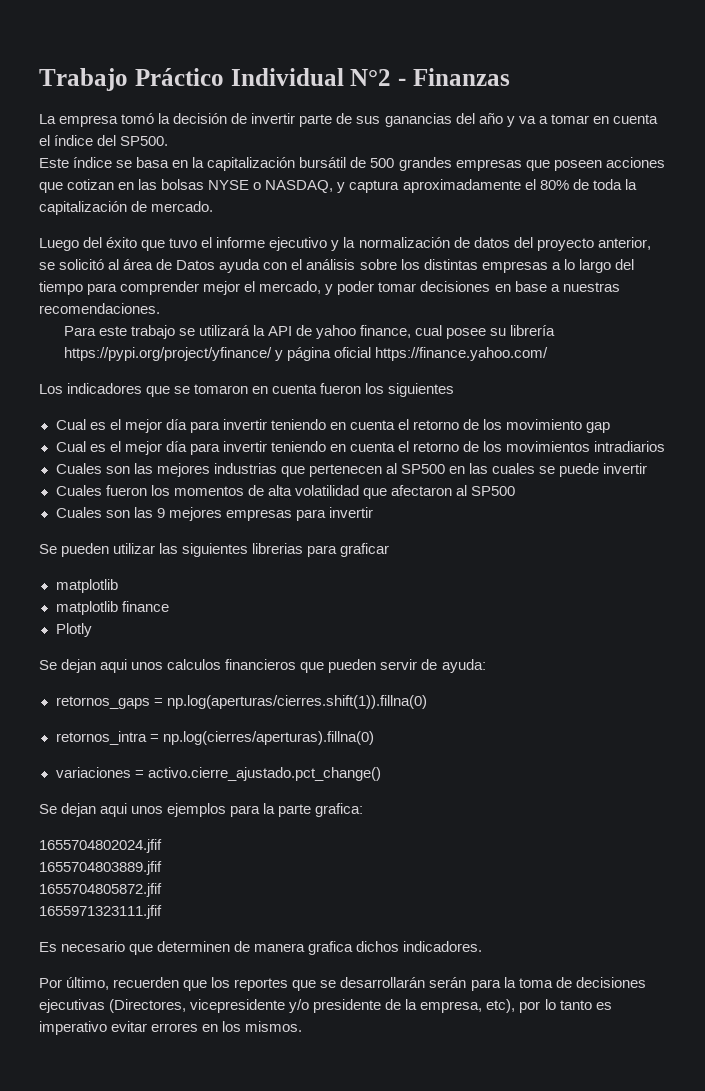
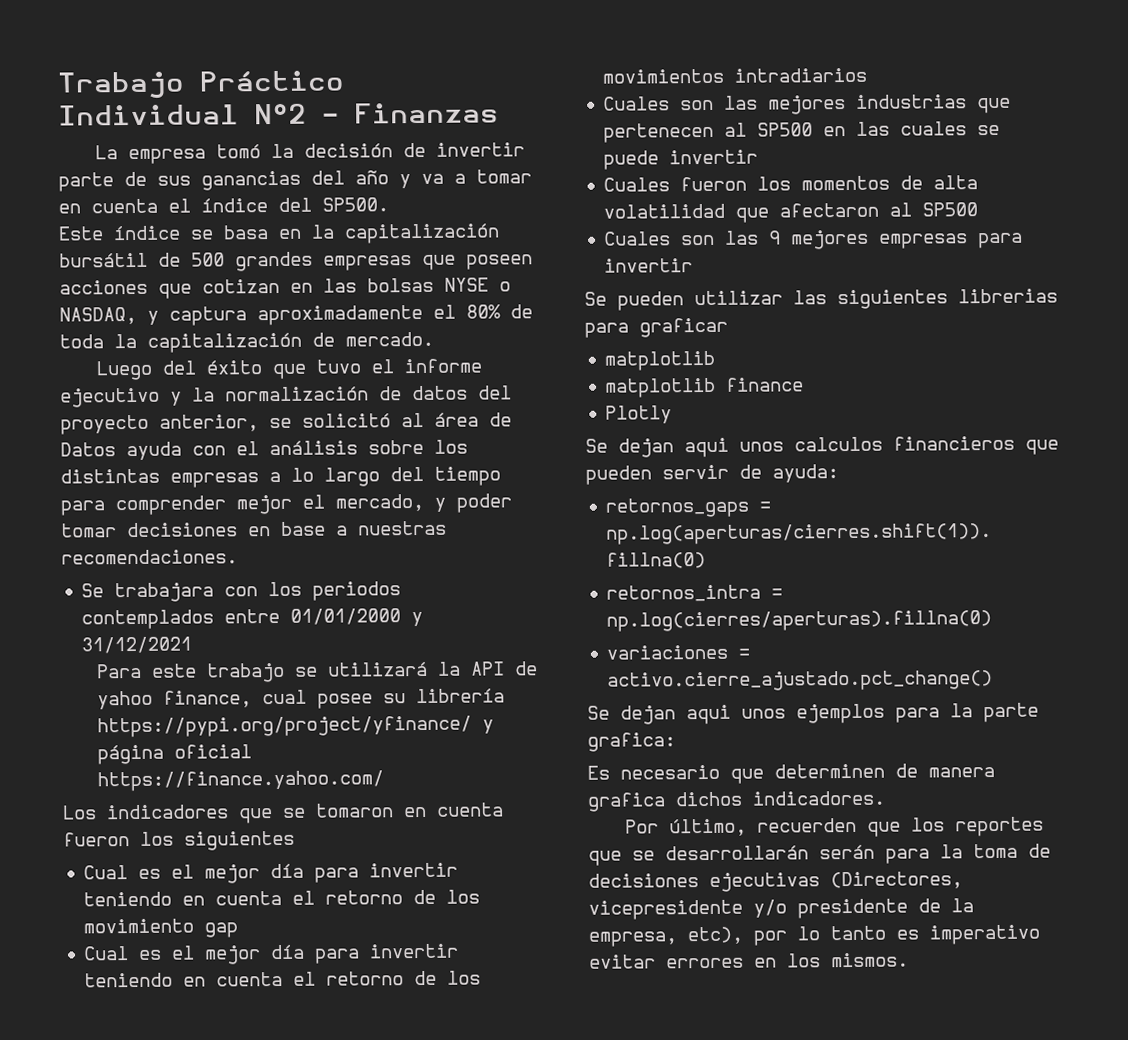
+ Se trabajara con los periodos contemplados entre 01/01/2000 y 31/12/2021
- 1655704802024.jfif
- 1655704803889.jfif
- 1655704805872.jfif
- 1655971323111.jfif

